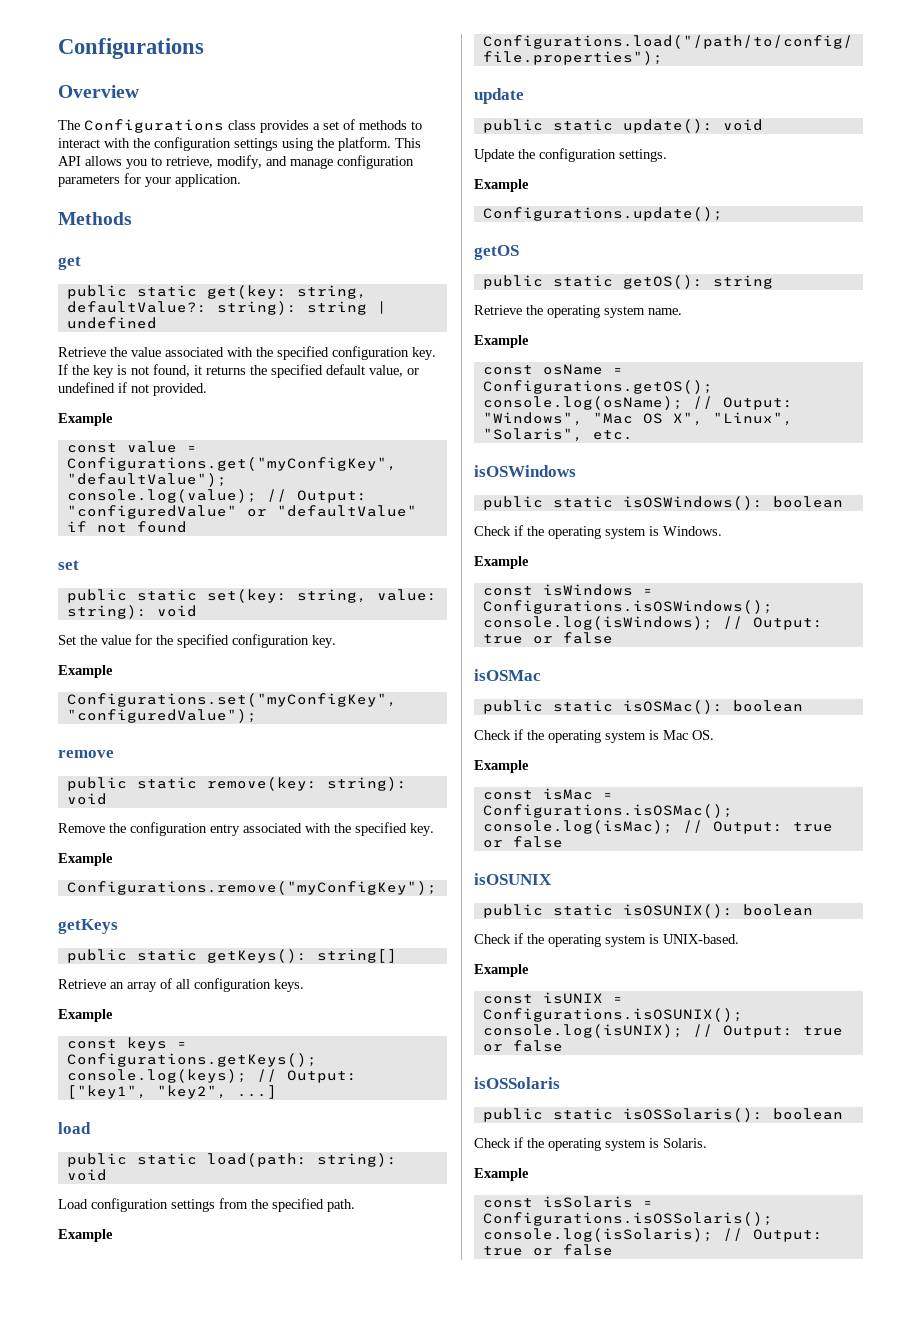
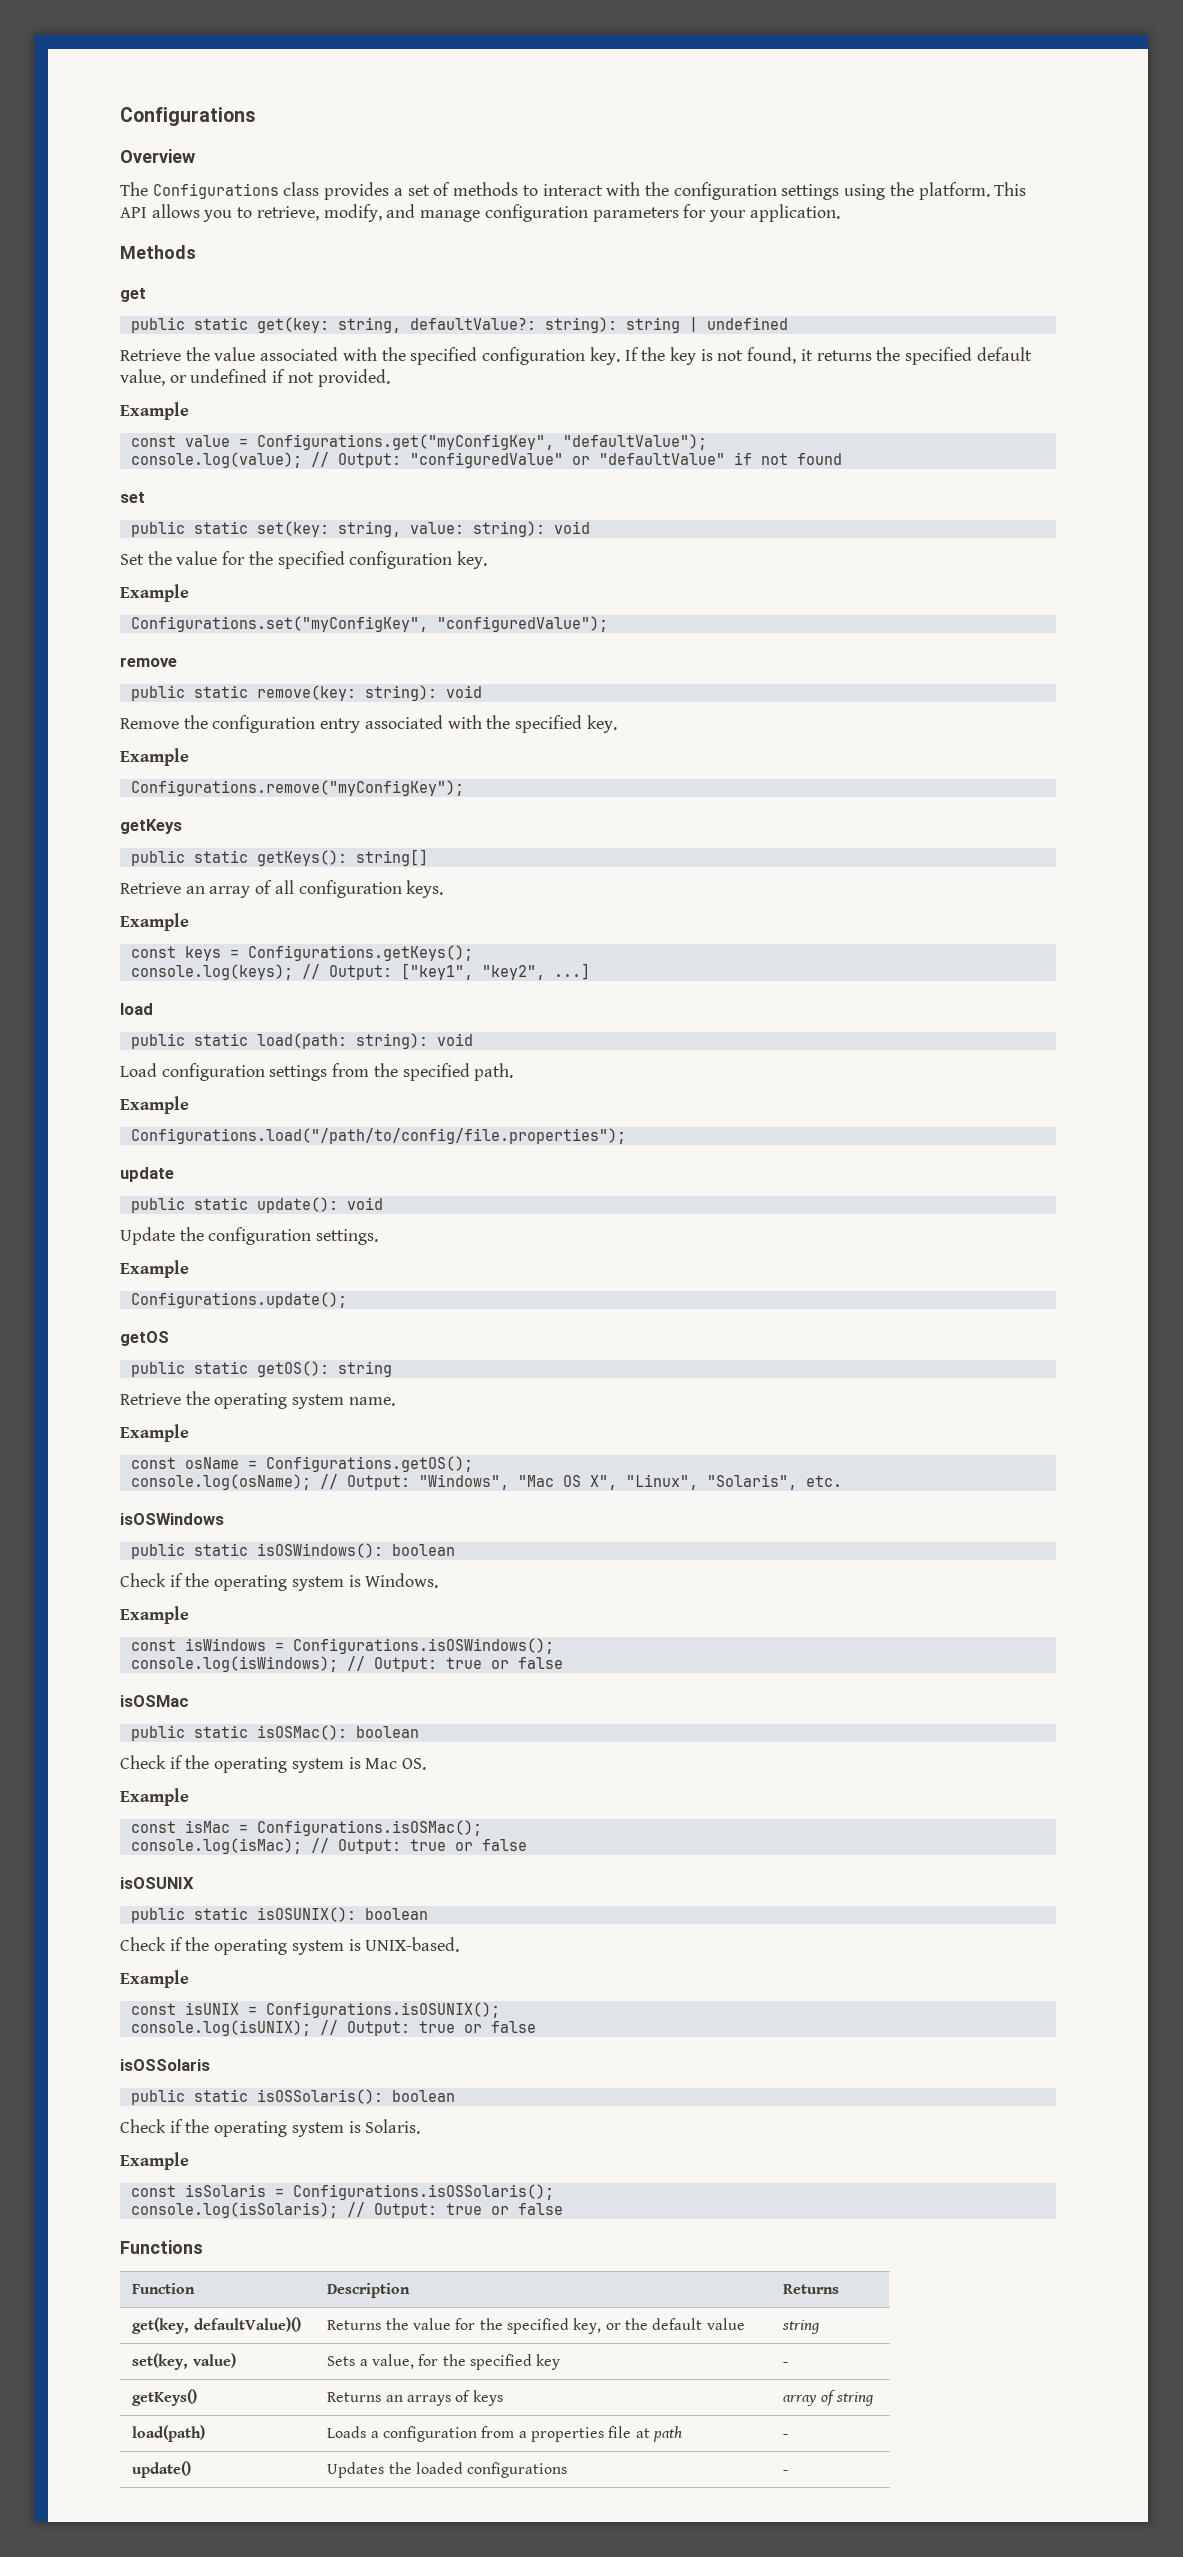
+ Functions
+ Function | Description | Returns
+ get(key, defaultValue)() | Returns the value for the specified key, or the default value | string
+ set(key, value) | Sets a value, for the specified key | -
+ getKeys() | Returns an arrays of keys | array of string
+ load(path) | Loads a configuration from a properties file at path | -
+ update() | Updates the loaded configurations | -

